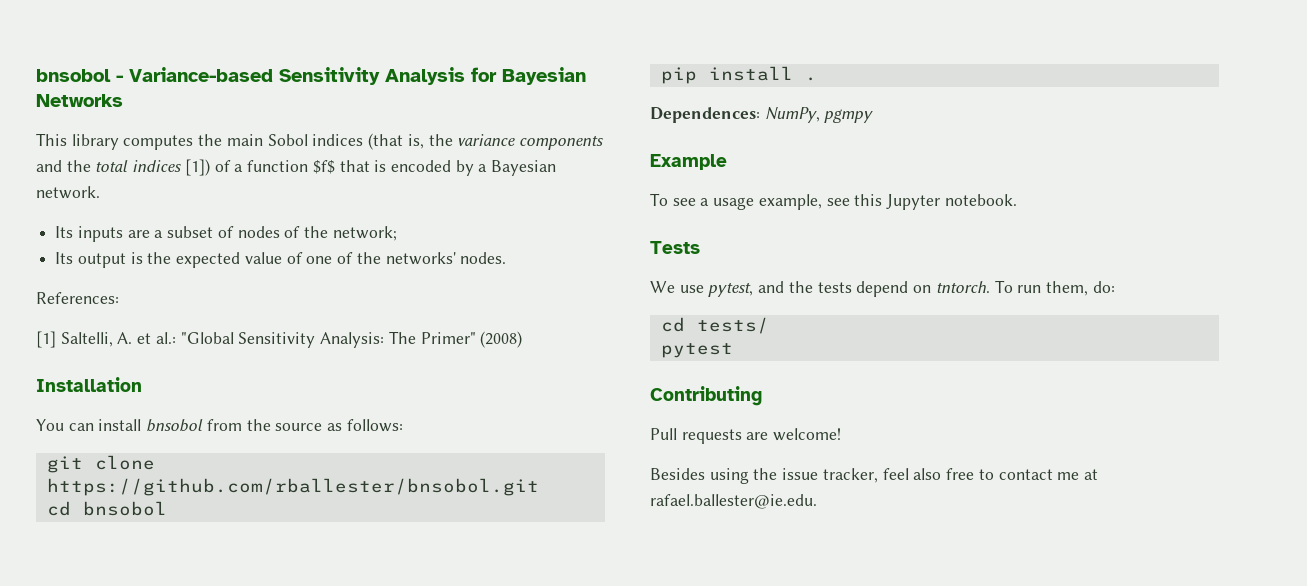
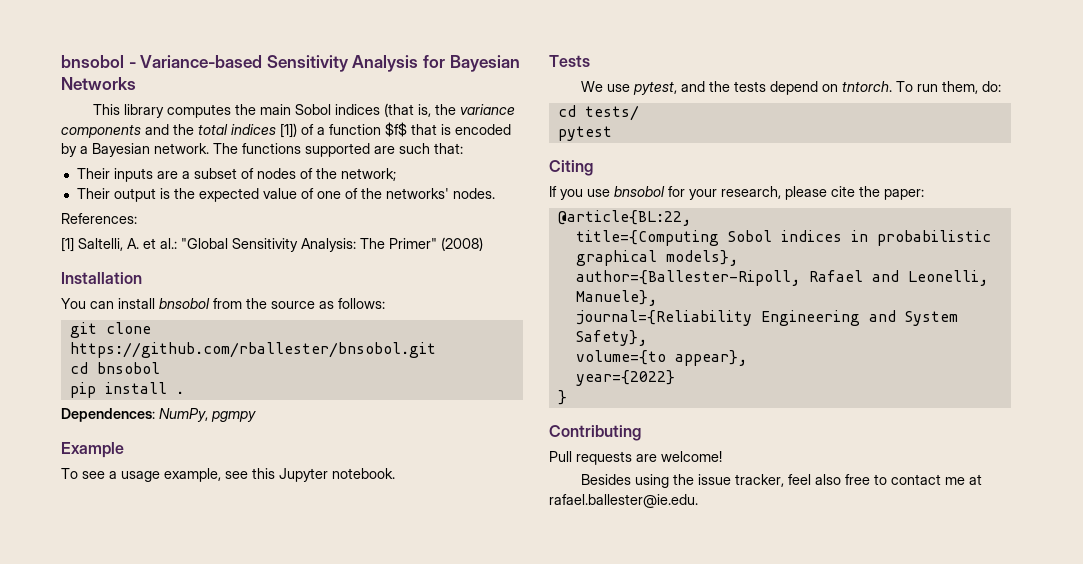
- This library computes the main Sobol indices (that is, the variance components and the total indices [1]) of a function $f$ that is encoded by a Bayesian network.
- Its inputs are a subset of nodes of the network;
+ This library computes the main Sobol indices (that is, the variance components and the total indices [1]) of a function $f$ that is encoded by a Bayesian network. The functions supported are such that:
+ Their inputs are a subset of nodes of the network;
- Its output is the expected value of one of the networks' nodes.
+ Their output is the expected value of one of the networks' nodes.
+ Citing
+ If you use bnsobol for your research, please cite the paper:
+ @article{BL:22,
+ title={Computing Sobol indices in probabilistic graphical models},
+ author={Ballester-Ripoll, Rafael and Leonelli, Manuele},
+ journal={Reliability Engineering and System Safety},
+ volume={to appear},
+ year={2022}
+ }

